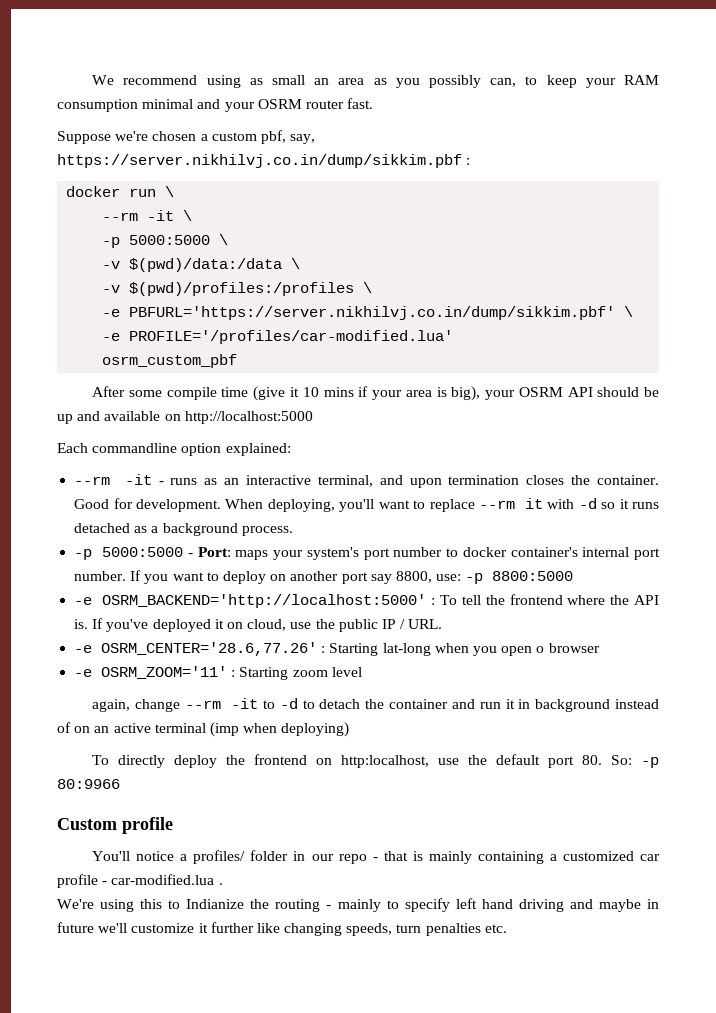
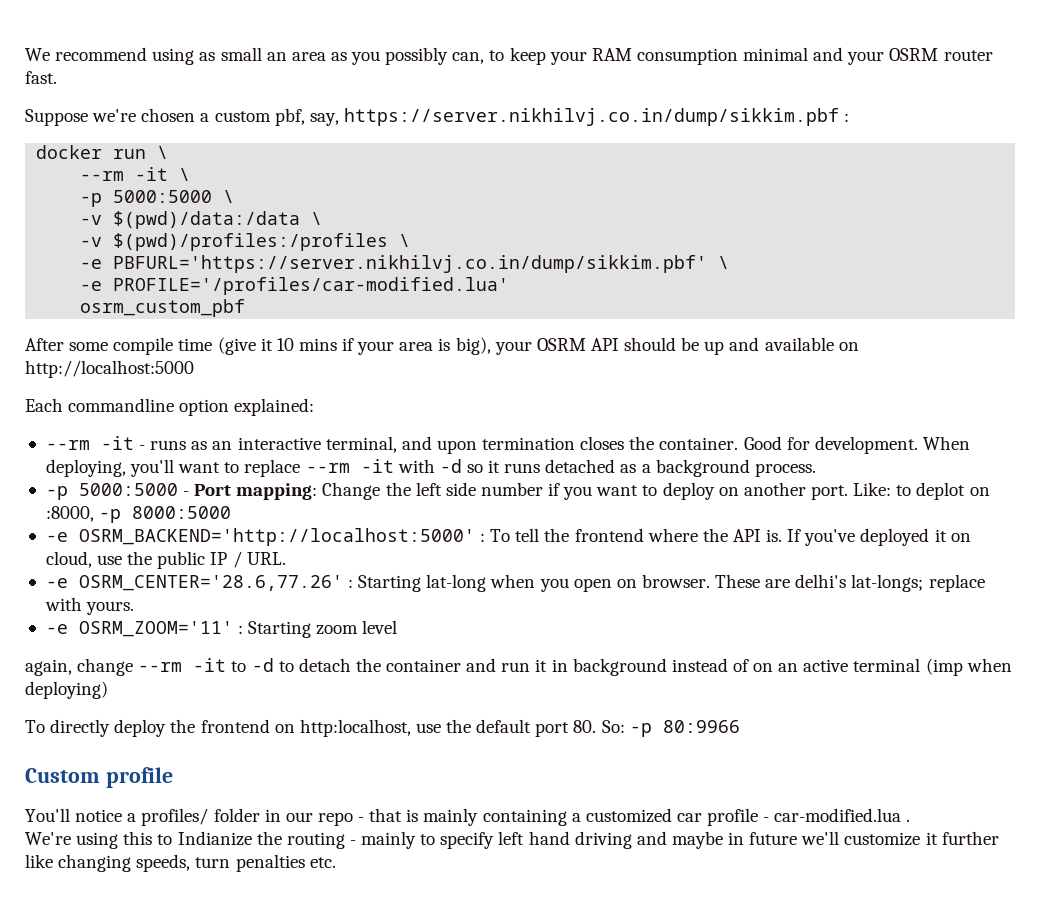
- When deploying, you'll want to replace --rm it with -d so it runs detached as a background process.
+ When deploying, you'll want to replace --rm -it with -d so it runs detached as a background process.
- -p 5000:5000 - Port: maps your system's port number to docker container's internal port number. If you want to deploy on another port say 8800, use: -p 8800:5000
+ -p 5000:5000 - Port mapping: Change the left side number if you want to deploy on another port. Like: to deplot on :8000, -p 8000:5000
- -e OSRM_CENTER='28.6,77.26' : Starting lat-long when you open o browser
+ -e OSRM_CENTER='28.6,77.26' : Starting lat-long when you open on browser. These are delhi's lat-longs; replace with yours.

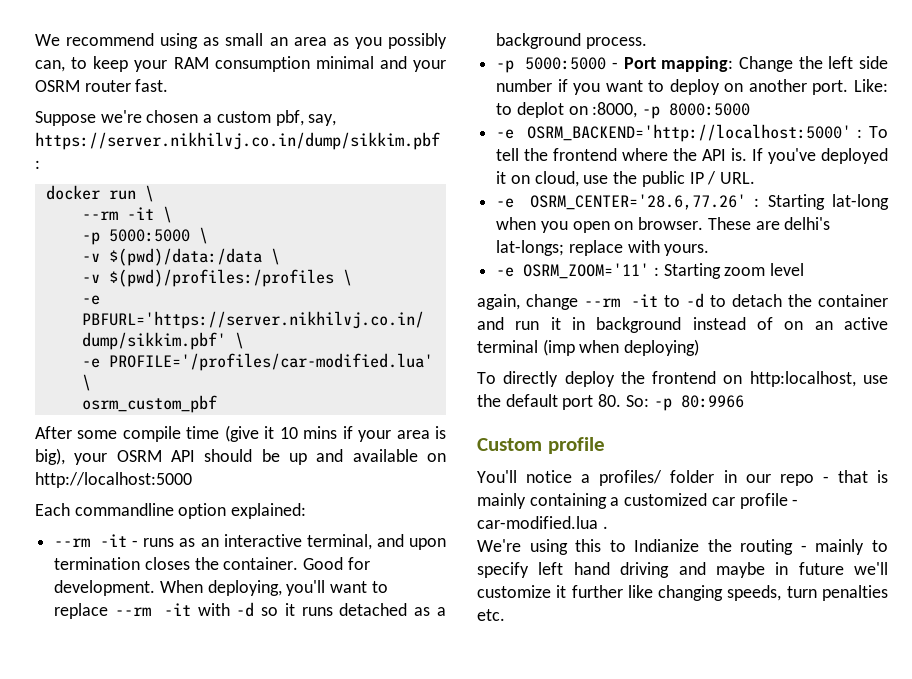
- -e PROFILE='/profiles/car-modified.lua'
+ -e PROFILE='/profiles/car-modified.lua' \

